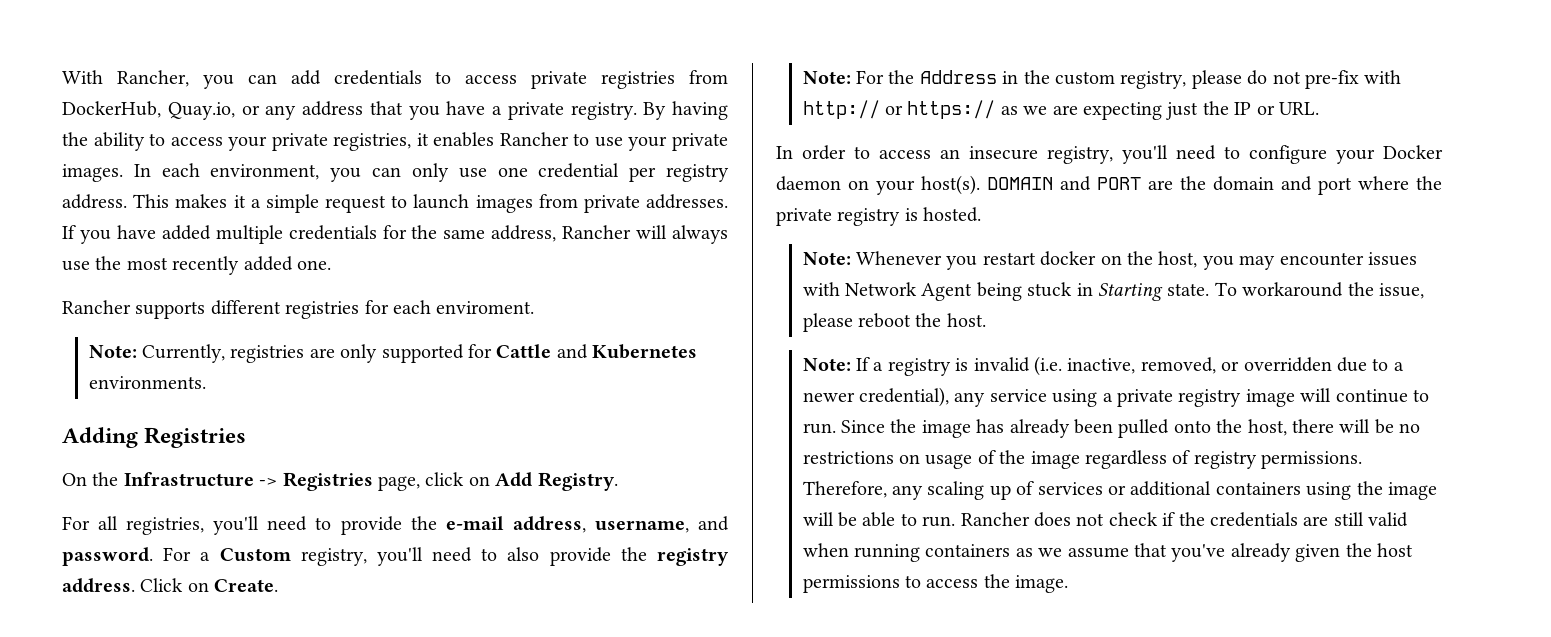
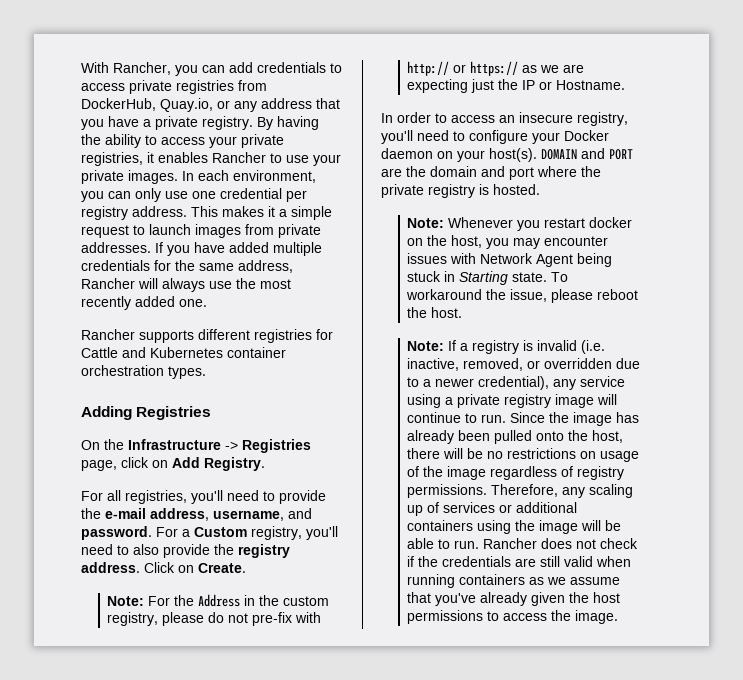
- Rancher supports different registries for each enviroment.
- Note: Currently, registries are only supported for Cattle and Kubernetes environments.
+ Rancher supports different registries for Cattle and Kubernetes container orchestration types.
- Note: For the Address in the custom registry, please do not pre-fix with http:// or https:// as we are expecting just the IP or URL.
+ Note: For the Address in the custom registry, please do not pre-fix with http:// or https:// as we are expecting just the IP or Hostname.

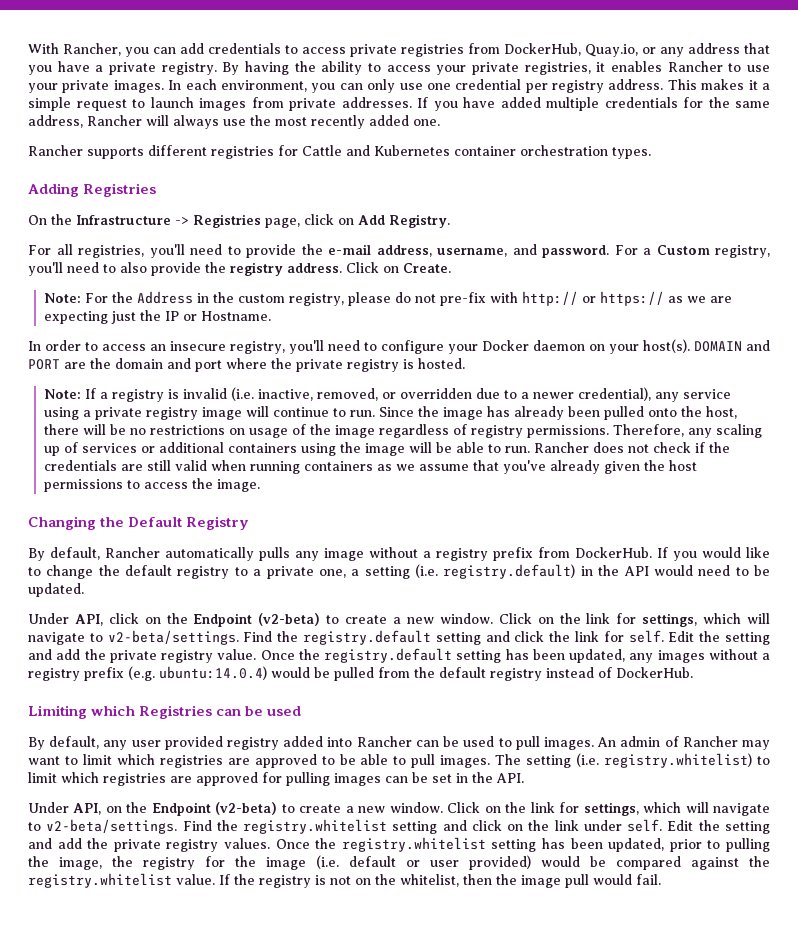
- Note: Whenever you restart docker on the host, you may encounter issues with Network Agent being stuck in Starting state. To workaround the issue, please reboot the host.
+ Changing the Default Registry
+ By default, Rancher automatically pulls any image without a registry prefix from DockerHub. If you would like to change the default registry to a private one, a setting (i.e. registry.default) in the API would need to be updated.
+ Under API, click on the Endpoint (v2-beta) to create a new window. Click on the link for settings, which will navigate to v2-beta/settings. Find the registry.default setting and click the link for self. Edit the setting and add the private registry value. Once the registry.default setting has been updated, any images without a registry prefix (e.g. ubuntu:14.0.4) would be pulled from the default registry instead of DockerHub.
+ Limiting which Registries can be used
+ By default, any user provided registry added into Rancher can be used to pull images. An admin of Rancher may want to limit which registries are approved to be able to pull images. The setting (i.e. registry.whitelist) to limit which registries are approved for pulling images can be set in the API.
+ Under API, on the Endpoint (v2-beta) to create a new window. Click on the link for settings, which will navigate to v2-beta/settings. Find the registry.whitelist setting and click on the link under self. Edit the setting and add the private registry values. Once the registry.whitelist setting has been updated, prior to pulling the image, the registry for the image (i.e. default or user provided) would be compared against the registry.whitelist value. If the registry is not on the whitelist, then the image pull would fail.

